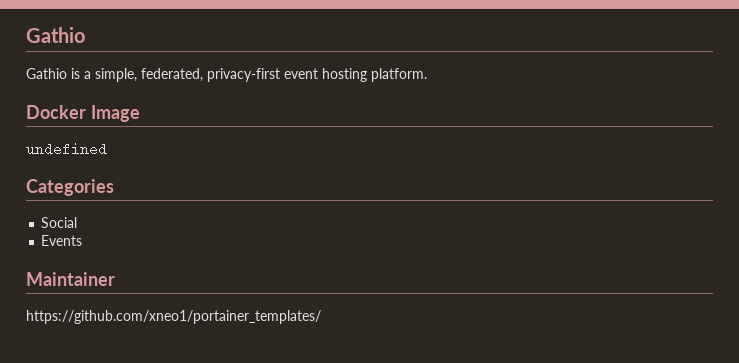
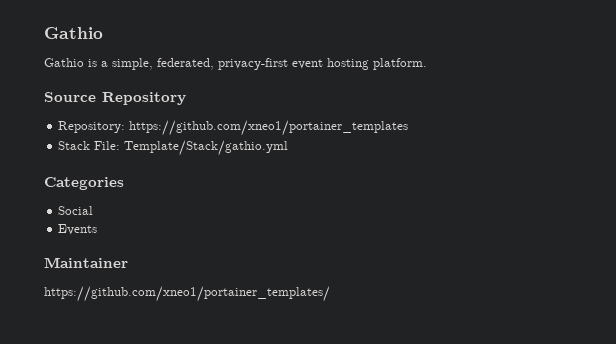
- Docker Image
- undefined
+ Source Repository
+ Repository: https://github.com/xneo1/portainer_templates
+ Stack File: Template/Stack/gathio.yml

